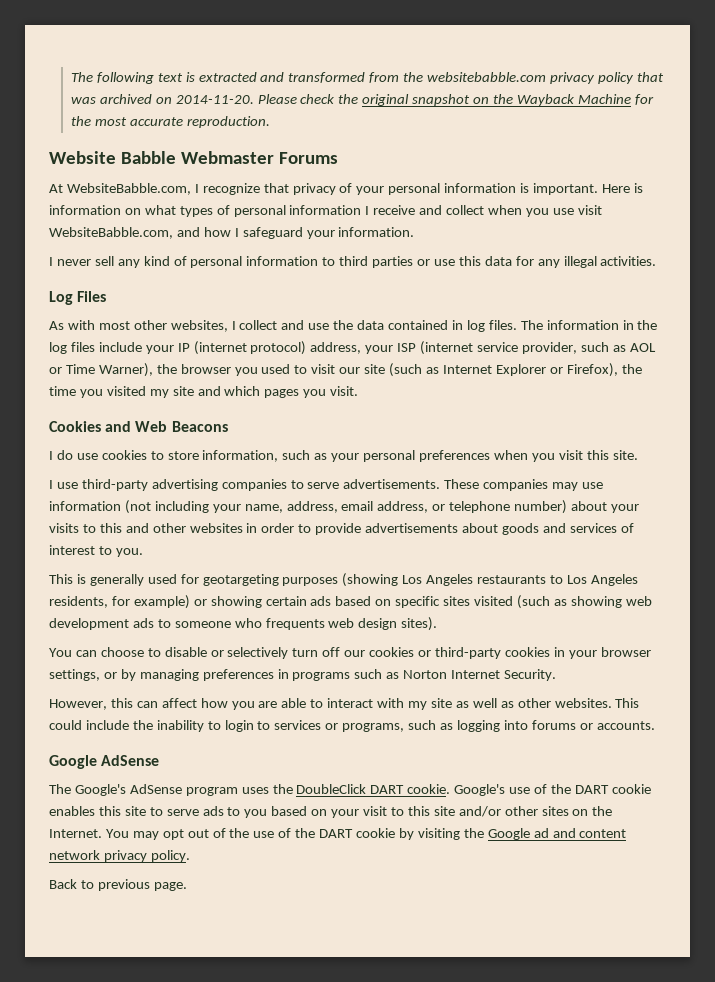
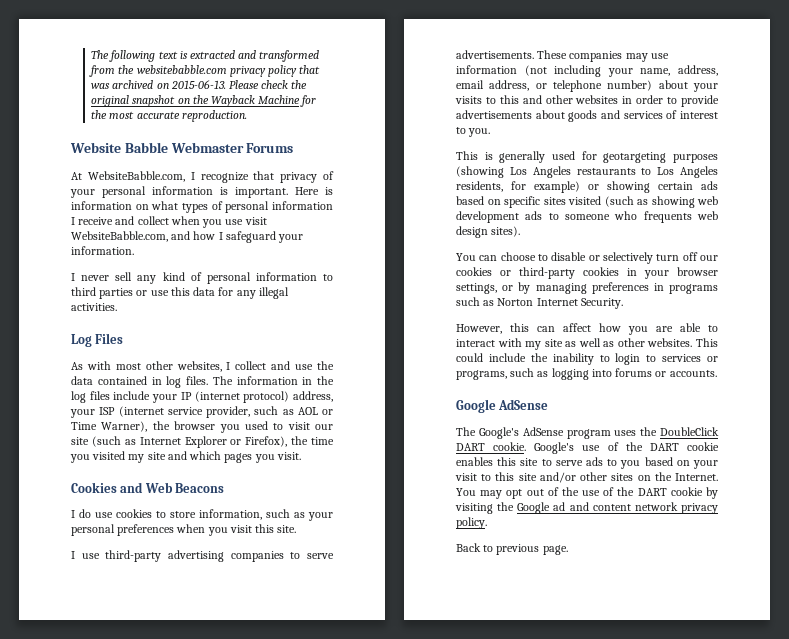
- The following text is extracted and transformed from the websitebabble.com privacy policy that was archived on 2014-11-20.
+ The following text is extracted and transformed from the websitebabble.com privacy policy that was archived on 2015-06-13.

